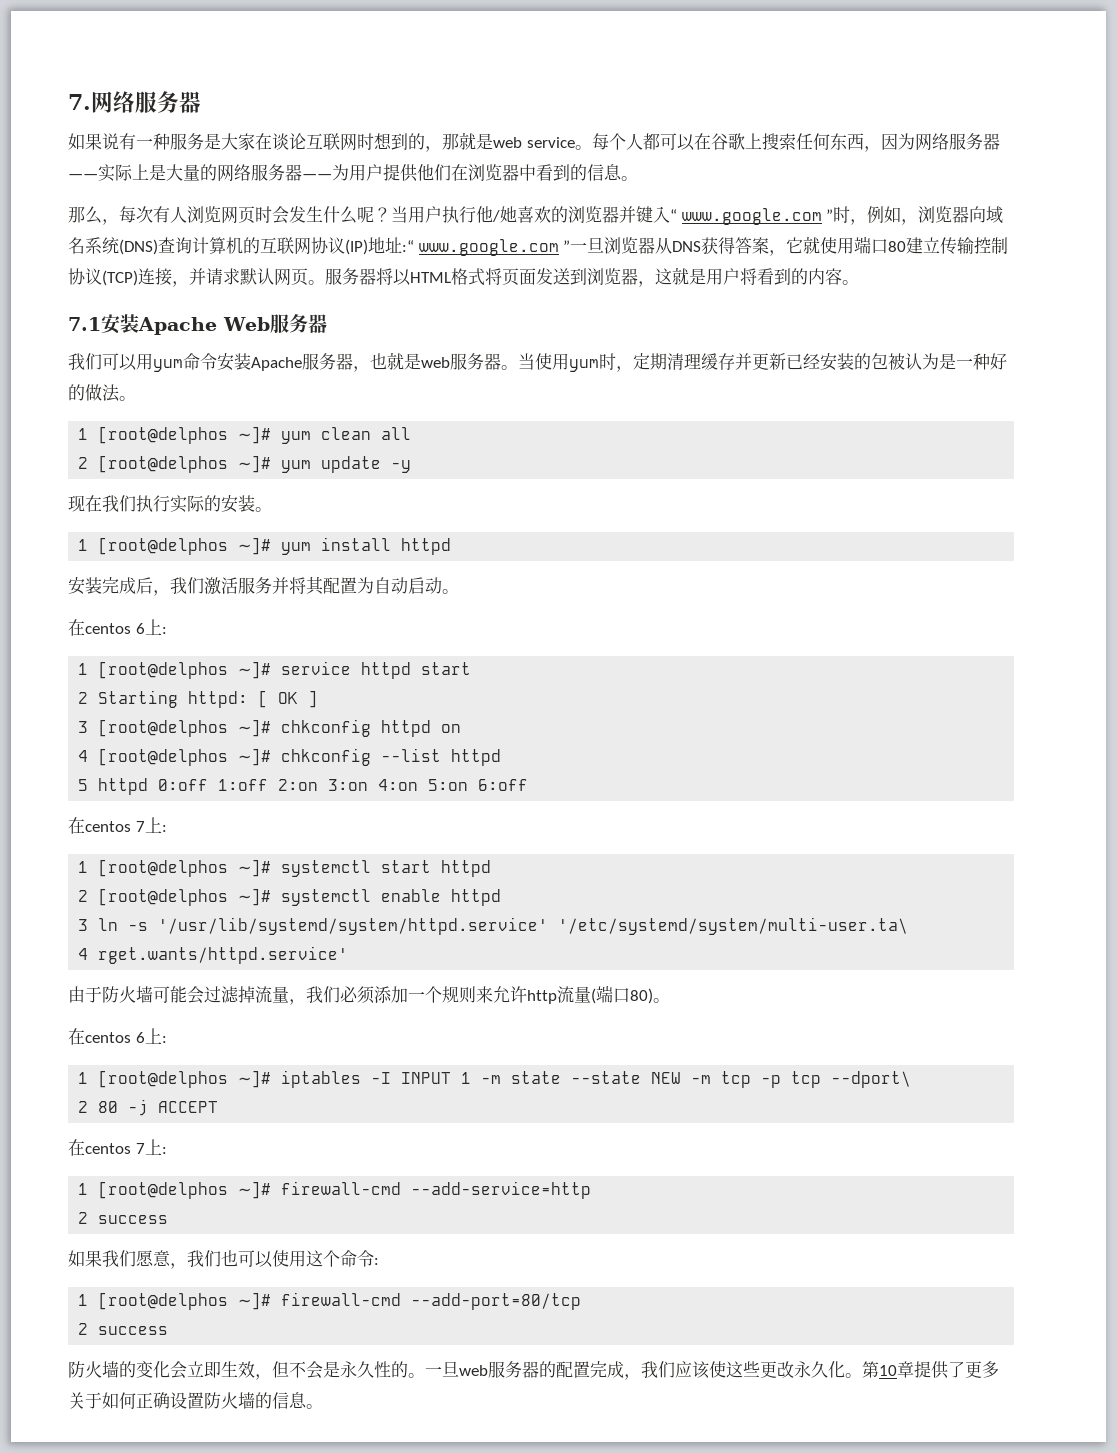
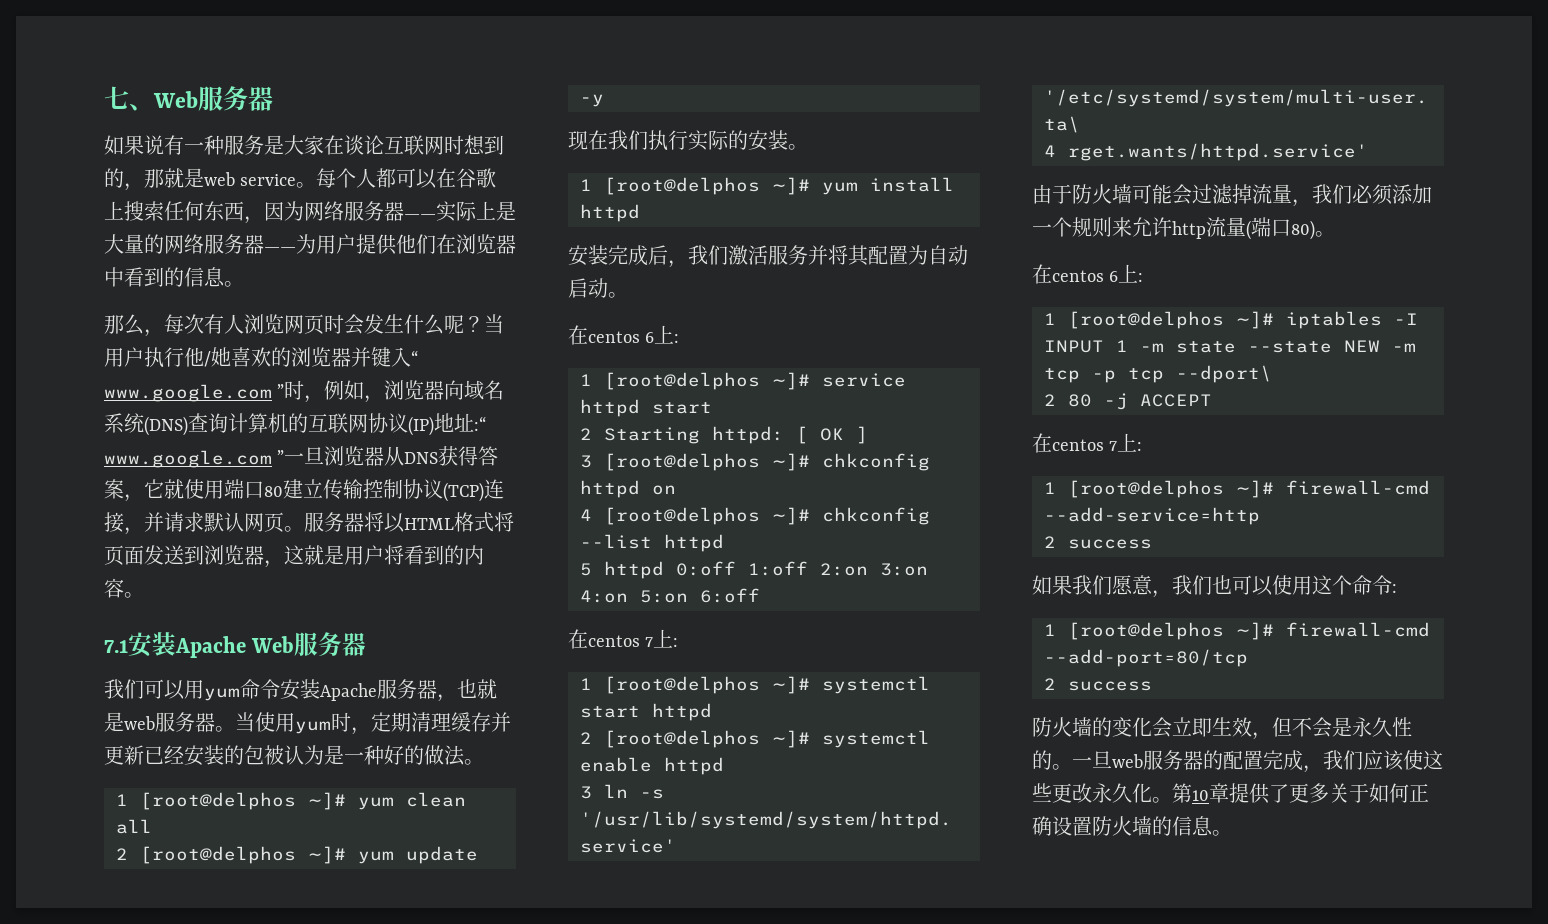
- 7.网络服务器
+ 七、Web服务器

